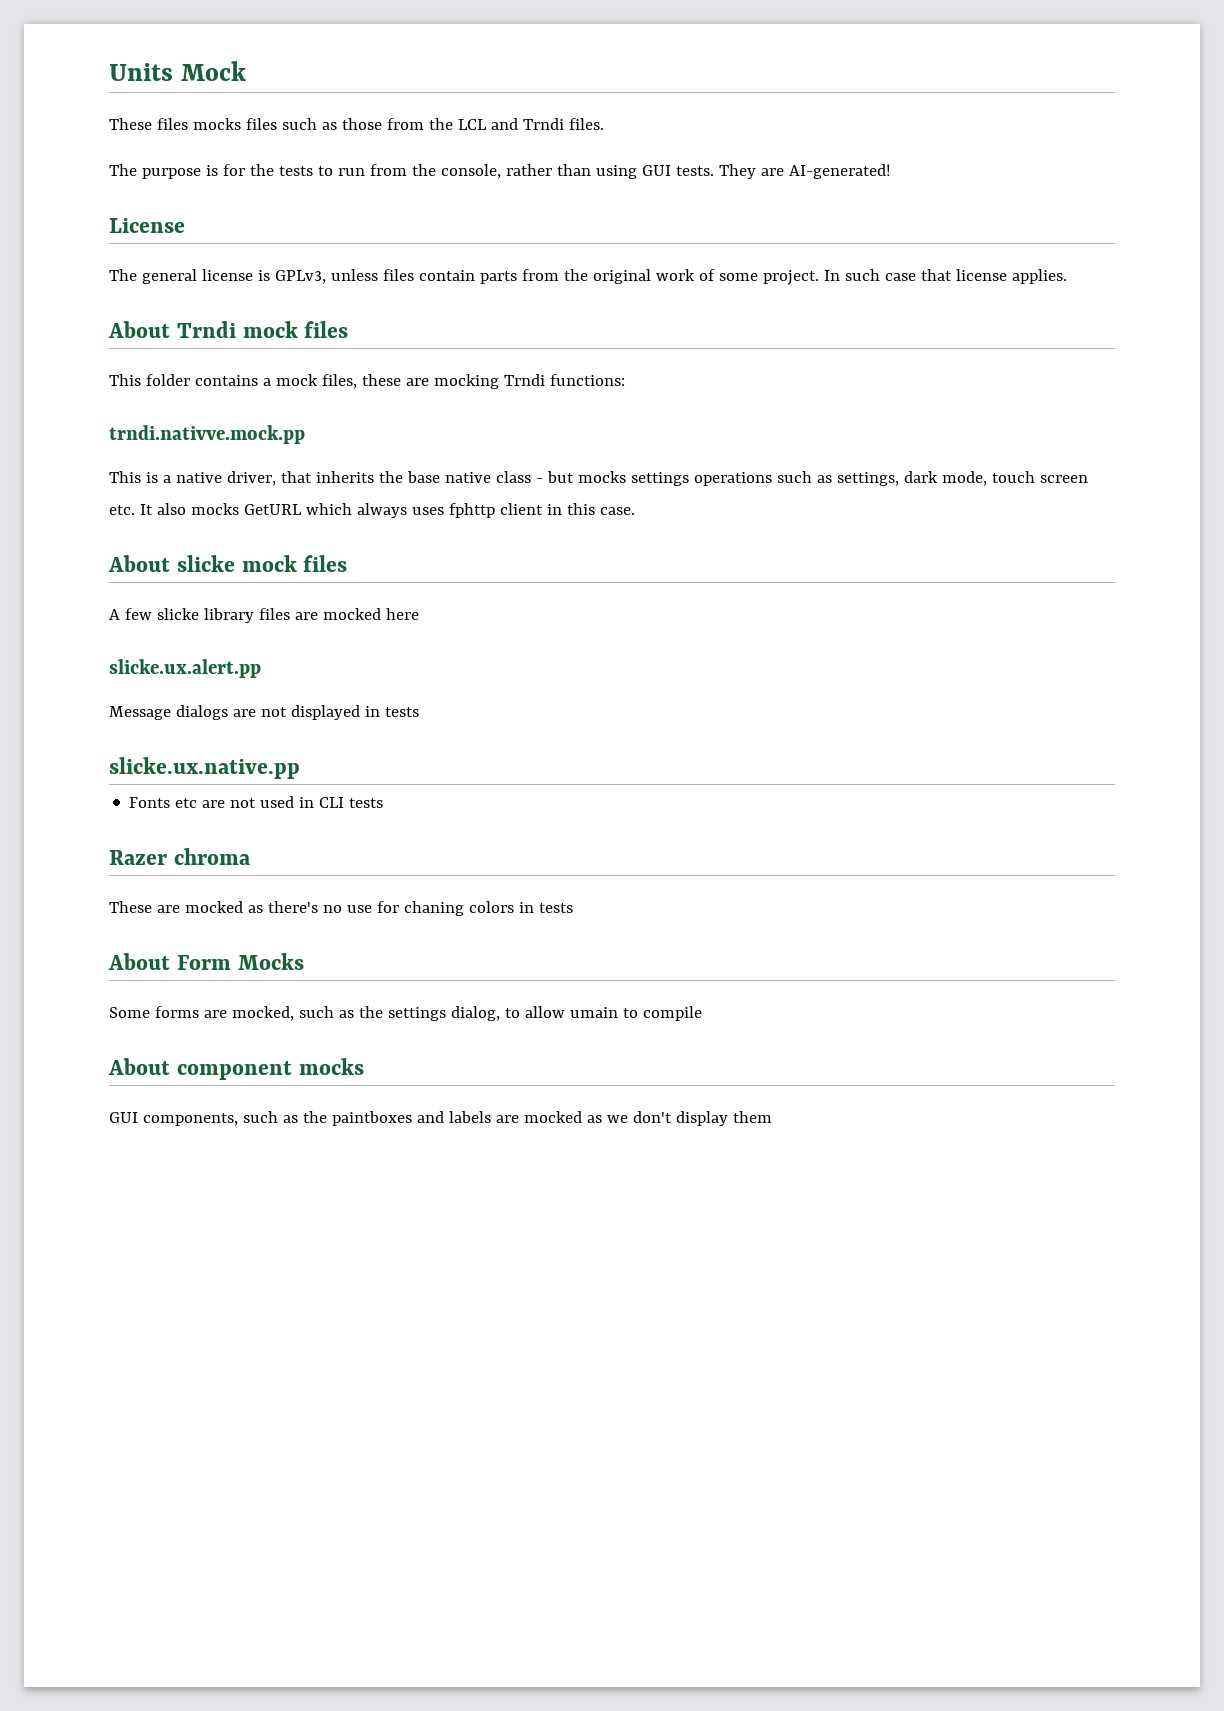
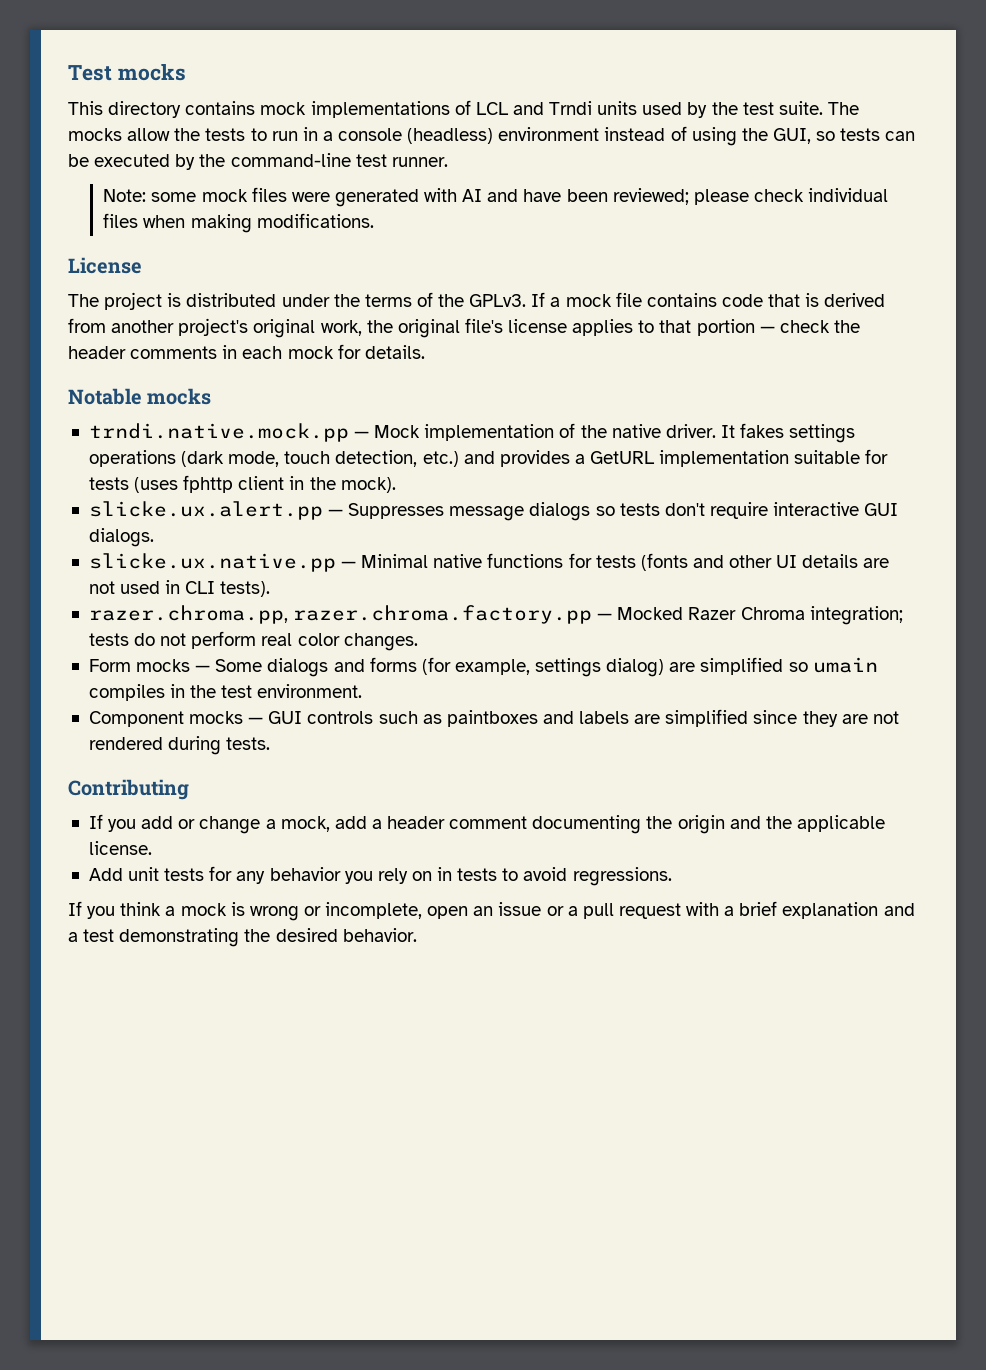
- Units Mock
- These files mocks files such as those from the LCL and Trndi files.
- The purpose is for the tests to run from the console, rather than using GUI tests. They are AI-generated!
+ Test mocks
+ This directory contains mock implementations of LCL and Trndi units used by the test suite. The mocks allow the tests to run in a console (headless) environment instead of using the GUI, so tests can be executed by the command-line test runner.
+ Note: some mock files were generated with AI and have been reviewed; please check individual files when making modifications.
  License
- The general license is GPLv3, unless files contain parts from the original work of some project. In such case that license applies.
- About Trndi mock files
- This folder contains a mock files, these are mocking Trndi functions:
- trndi.nativve.mock.pp
- This is a native driver, that inherits the base native class - but mocks settings operations such as settings, dark mode, touch screen etc. It also mocks GetURL which always uses fphttp client in this case.
- About slicke mock files
- A few slicke library files are mocked here
- slicke.ux.alert.pp
- Message dialogs are not displayed in tests
- slicke.ux.native.pp
- Fonts etc are not used in CLI tests
- Razer chroma
- These are mocked as there's no use for chaning colors in tests
- About Form Mocks
- Some forms are mocked, such as the settings dialog, to allow umain to compile
- About component mocks
- GUI components, such as the paintboxes and labels are mocked as we don't display them
+ The project is distributed under the terms of the GPLv3. If a mock file contains code that is derived from another project's original work, the original file's license applies to that portion — check the header comments in each mock for details.
+ Notable mocks
+ trndi.native.mock.pp — Mock implementation of the native driver. It fakes settings operations (dark mode, touch detection, etc.) and provides a GetURL implementation suitable for tests (uses fphttp client in the mock).
+ slicke.ux.alert.pp — Suppresses message dialogs so tests don't require interactive GUI dialogs.
+ slicke.ux.native.pp — Minimal native functions for tests (fonts and other UI details are not used in CLI tests).
+ razer.chroma.pp, razer.chroma.factory.pp — Mocked Razer Chroma integration; tests do not perform real color changes.
+ Form mocks — Some dialogs and forms (for example, settings dialog) are simplified so umain compiles in the test environment.
+ Component mocks — GUI controls such as paintboxes and labels are simplified since they are not rendered during tests.
+ Contributing
+ If you add or change a mock, add a header comment documenting the origin and the applicable license.
+ Add unit tests for any behavior you rely on in tests to avoid regressions.
+ If you think a mock is wrong or incomplete, open an issue or a pull request with a brief explanation and a test demonstrating the desired behavior.

